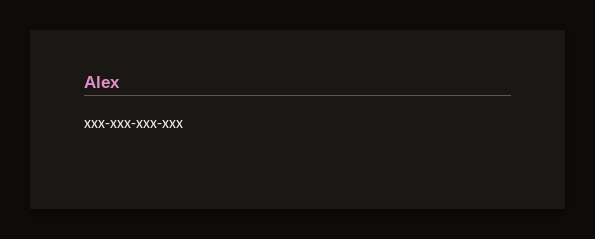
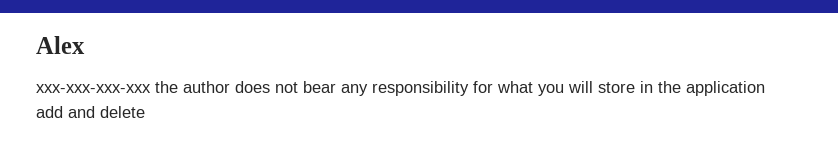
- xxx-xxx-xxx-xxx
+ xxx-xxx-xxx-xxx the author does not bear any responsibility for what you will store in the application add and delete

